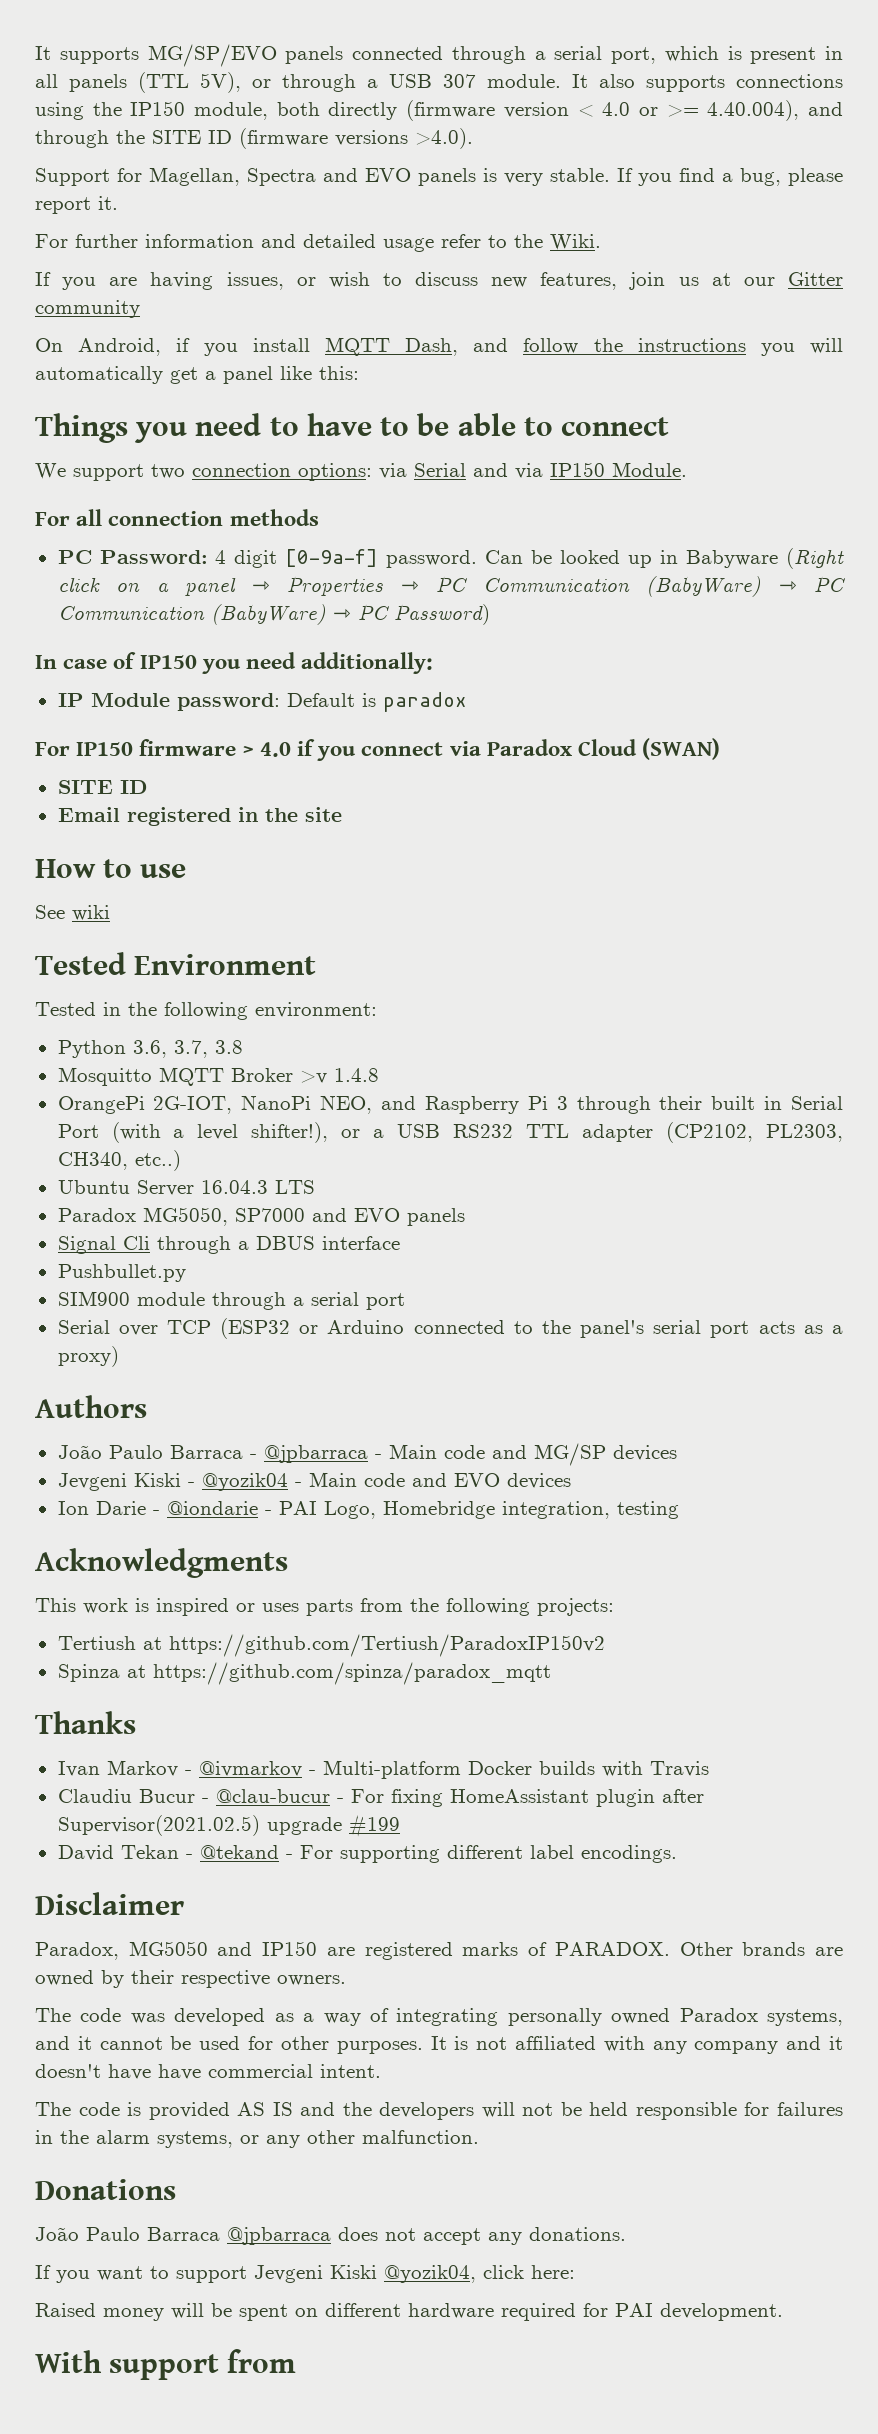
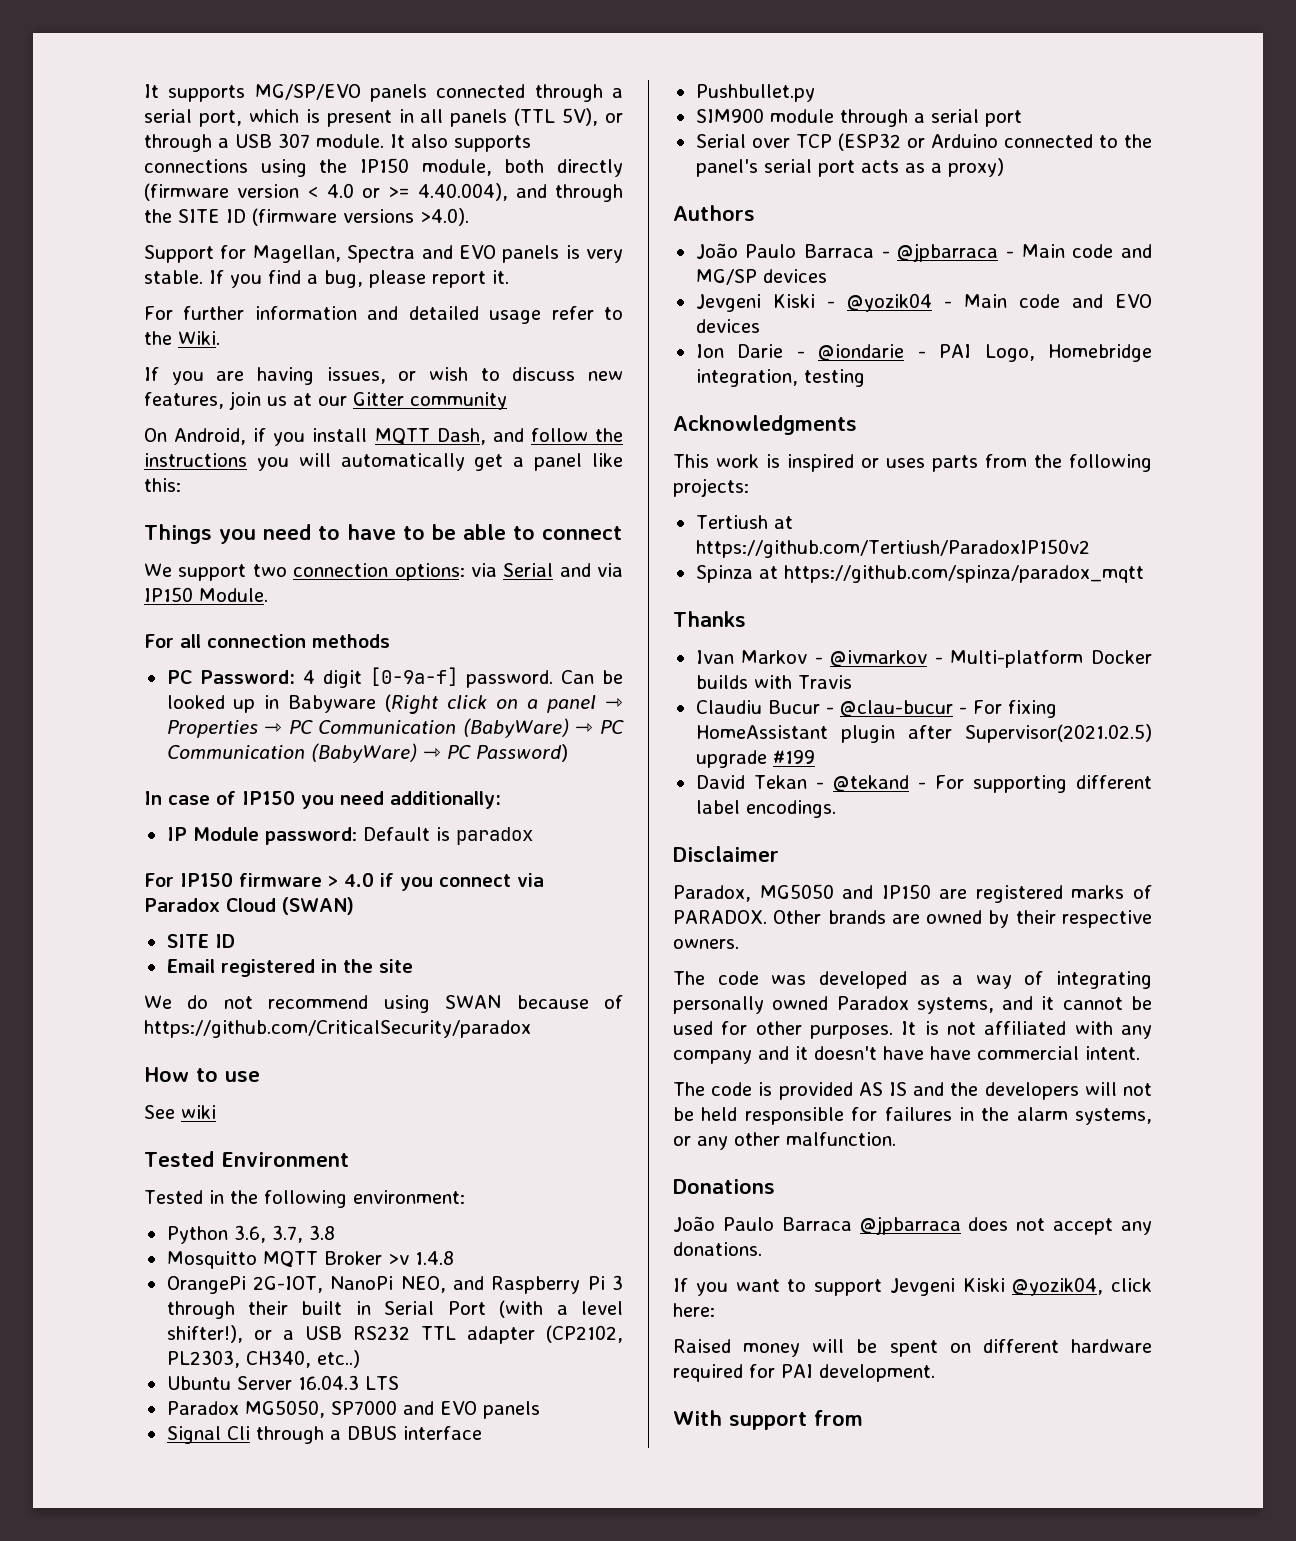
+ We do not recommend using SWAN because of https://github.com/CriticalSecurity/paradox

